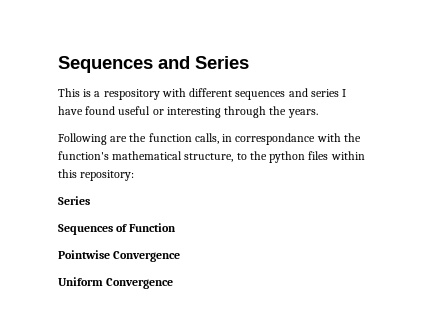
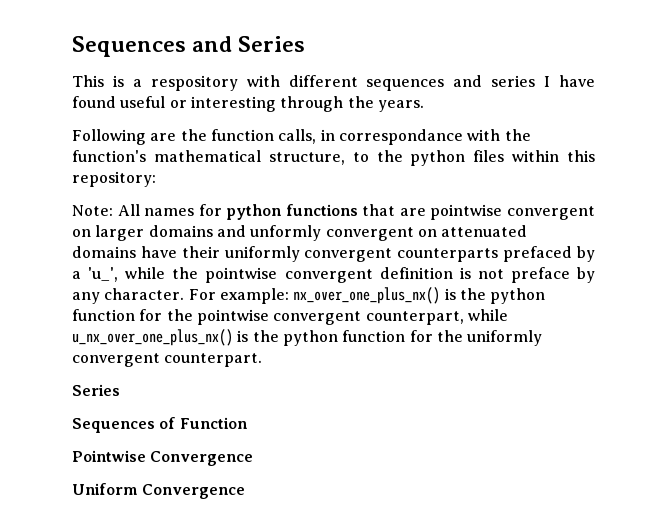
+ Note: All names for python functions that are pointwise convergent on larger domains and unformly convergent on attenuated domains have their uniformly convergent counterparts prefaced by a 'u_', while the pointwise convergent definition is not preface by any character. For example: nx_over_one_plus_nx() is the python function for the pointwise convergent counterpart, while u_nx_over_one_plus_nx() is the python function for the uniformly convergent counterpart.

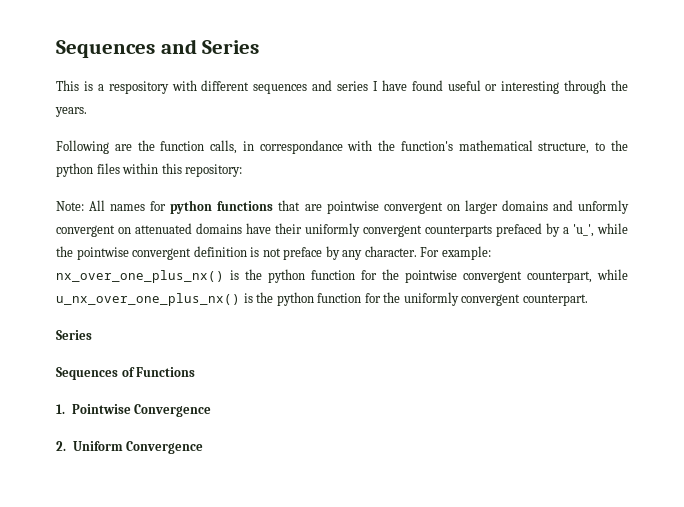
- Sequences of Function
- Pointwise Convergence
+ Sequences of Functions
+ 1. Pointwise Convergence
- Uniform Convergence
+ 2. Uniform Convergence

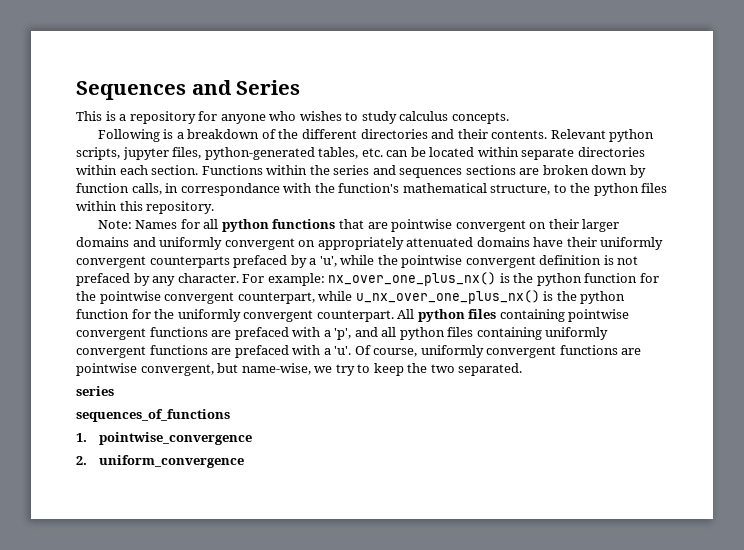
- This is a respository with different sequences and series I have found useful or interesting through the years.
- Following are the function calls, in correspondance with the function's mathematical structure, to the python files within this repository:
+ This is a repository for anyone who wishes to study calculus concepts.
+ Following is a breakdown of the different directories and their contents. Relevant python scripts, jupyter files, python-generated tables, etc. can be located within separate directories within each section. Functions within the series and sequences sections are broken down by function calls, in correspondance with the function's mathematical structure, to the python files within this repository.
- Note: All names for python functions that are pointwise convergent on larger domains and unformly convergent on attenuated domains have their uniformly convergent counterparts prefaced by a 'u_', while the pointwise convergent definition is not preface by any character.
+ Note: Names for all python functions that are pointwise convergent on their larger domains and uniformly convergent on appropriately attenuated domains have their uniformly convergent counterparts prefaced by a 'u', while the pointwise convergent definition is not prefaced by any character.
- For example: nx_over_one_plus_nx() is the python function for the pointwise convergent counterpart, while u_nx_over_one_plus_nx() is the python function for the uniformly convergent counterpart.
- Series
- Sequences of Functions
+ For example: nx_over_one_plus_nx() is the python function for the pointwise convergent counterpart, while u_nx_over_one_plus_nx() is the python function for the uniformly convergent counterpart. All python files containing pointwise convergent functions are prefaced with a 'p', and all python files containing uniformly convergent functions are prefaced with a 'u'. Of course, uniformly convergent functions are pointwise convergent, but name-wise, we try to keep the two separated.
+ series
+ sequences_of_functions
- 1. Pointwise Convergence
+ 1. pointwise_convergence
- 2. Uniform Convergence
+ 2. uniform_convergence

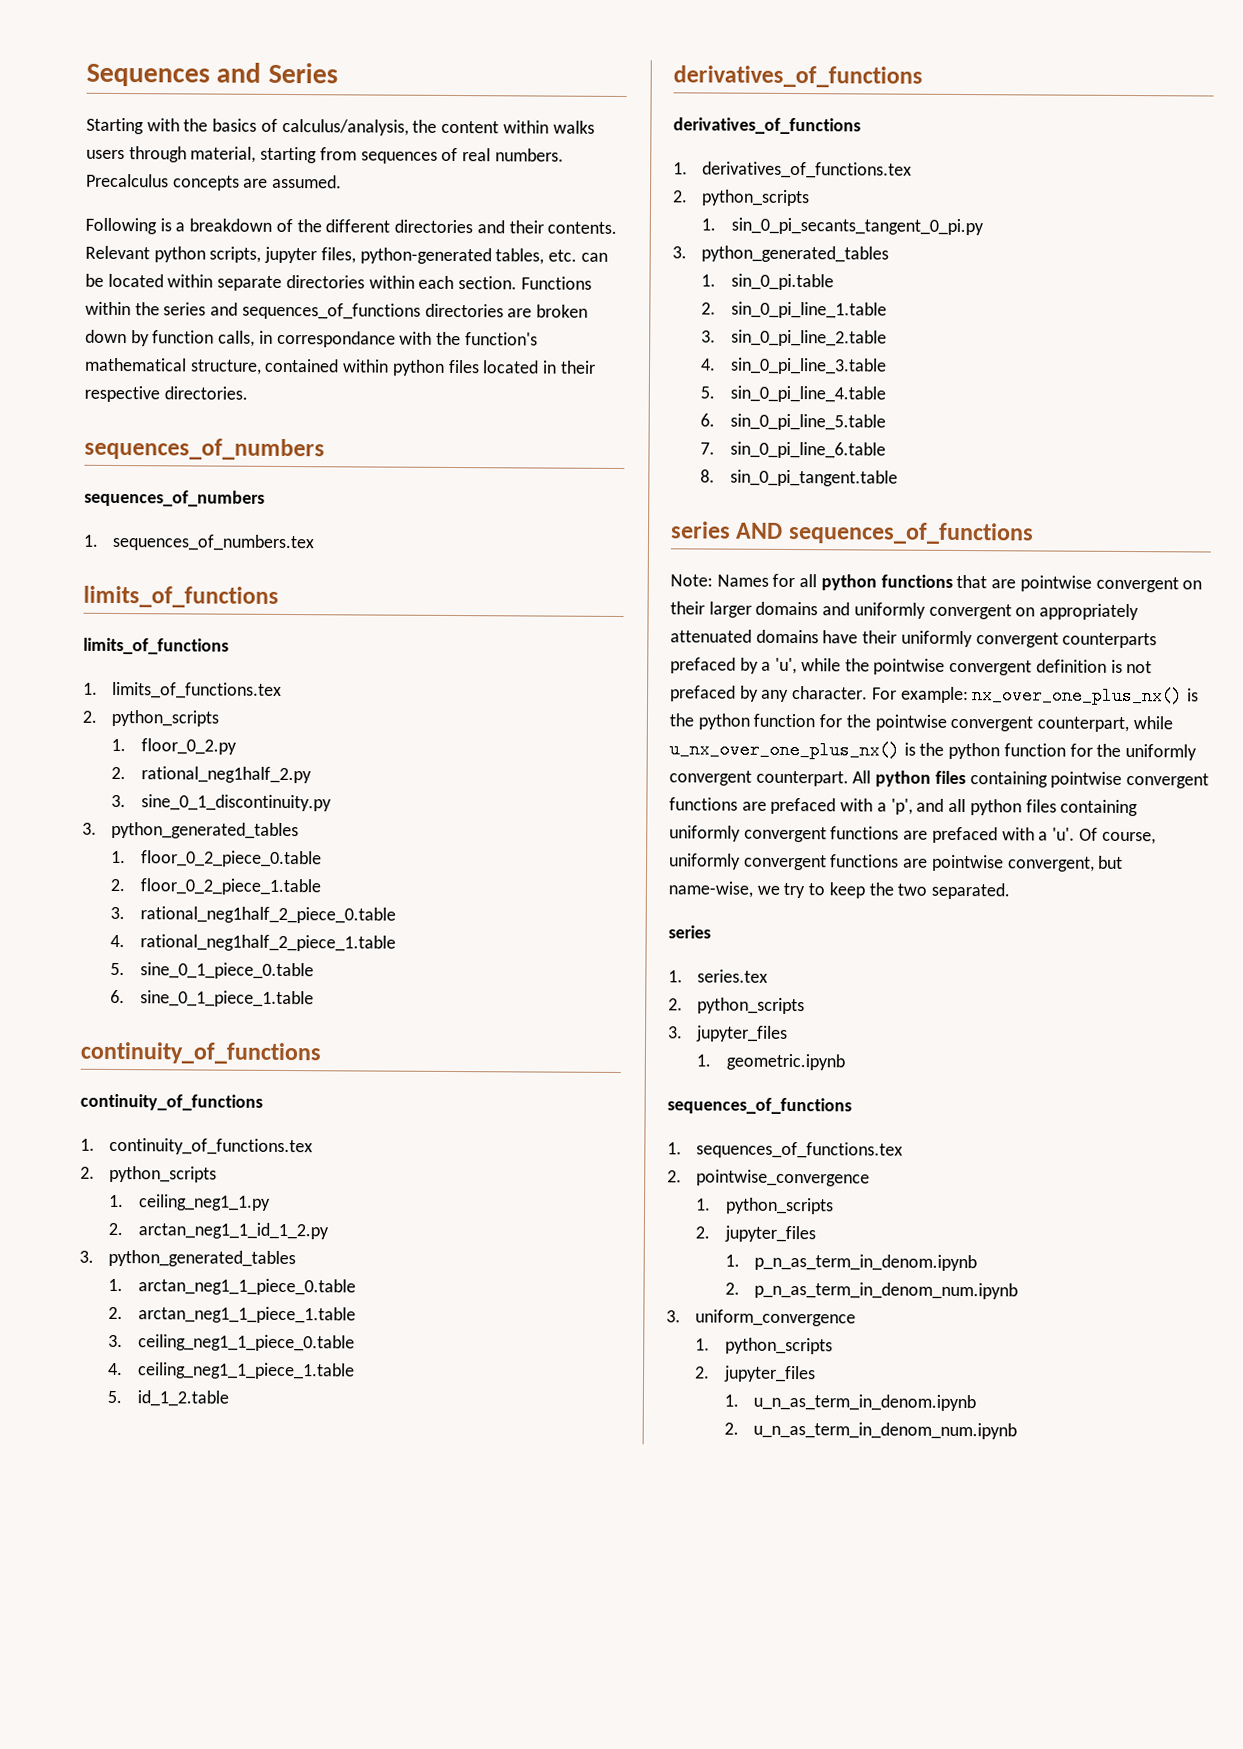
- This is a repository for anyone who wishes to study calculus concepts.
+ Starting with the basics of calculus/analysis, the content within walks users through material, starting from sequences of real numbers. Precalculus concepts are assumed.
- Functions within the series and sequences sections are broken down by function calls, in correspondance with the function's mathematical structure, to the python files within this repository.
+ Functions within the series and sequences_of_functions directories are broken down by function calls, in correspondance with the function's mathematical structure, contained within python files located in their respective directories.
+ sequences_of_numbers
+ sequences_of_numbers
+ 1. sequences_of_numbers.tex
+ limits_of_functions
+ limits_of_functions
+ 1. limits_of_functions.tex
+ 2. python_scripts
+ 1. floor_0_2.py
+ 2. rational_neg1half_2.py
+ 3. sine_0_1_discontinuity.py
+ 3. python_generated_tables
+ 1. floor_0_2_piece_0.table
+ 2. floor_0_2_piece_1.table
+ 3. rational_neg1half_2_piece_0.table
+ 4. rational_neg1half_2_piece_1.table
+ 5. sine_0_1_piece_0.table
+ 6. sine_0_1_piece_1.table
+ continuity_of_functions
+ continuity_of_functions
+ 1. continuity_of_functions.tex
+ 2. python_scripts
+ 1. ceiling_neg1_1.py
+ 2. arctan_neg1_1_id_1_2.py
+ 3. python_generated_tables
+ 1. arctan_neg1_1_piece_0.table
+ 2. arctan_neg1_1_piece_1.table
+ 3. ceiling_neg1_1_piece_0.table
+ 4. ceiling_neg1_1_piece_1.table
+ 5. id_1_2.table
+ derivatives_of_functions
+ derivatives_of_functions
+ 1. derivatives_of_functions.tex
+ 2. python_scripts
+ 1. sin_0_pi_secants_tangent_0_pi.py
+ 3. python_generated_tables
+ 1. sin_0_pi.table
+ 2. sin_0_pi_line_1.table
+ 3. sin_0_pi_line_2.table
+ 4. sin_0_pi_line_3.table
+ 5. sin_0_pi_line_4.table
+ 6. sin_0_pi_line_5.table
+ 7. sin_0_pi_line_6.table
+ 8. sin_0_pi_tangent.table
+ series AND sequences_of_functions
+ 1. series.tex
+ 2. python_scripts
+ 3. jupyter_files
+ 1. geometric.ipynb
  sequences_of_functions
- 1. pointwise_convergence
- 2. uniform_convergence
+ 1. sequences_of_functions.tex
+ 2. pointwise_convergence
+ 1. python_scripts
+ 2. jupyter_files
+ 1. p_n_as_term_in_denom.ipynb
+ 2. p_n_as_term_in_denom_num.ipynb
+ 3. uniform_convergence
+ 1. python_scripts
+ 2. jupyter_files
+ 1. u_n_as_term_in_denom.ipynb
+ 2. u_n_as_term_in_denom_num.ipynb

